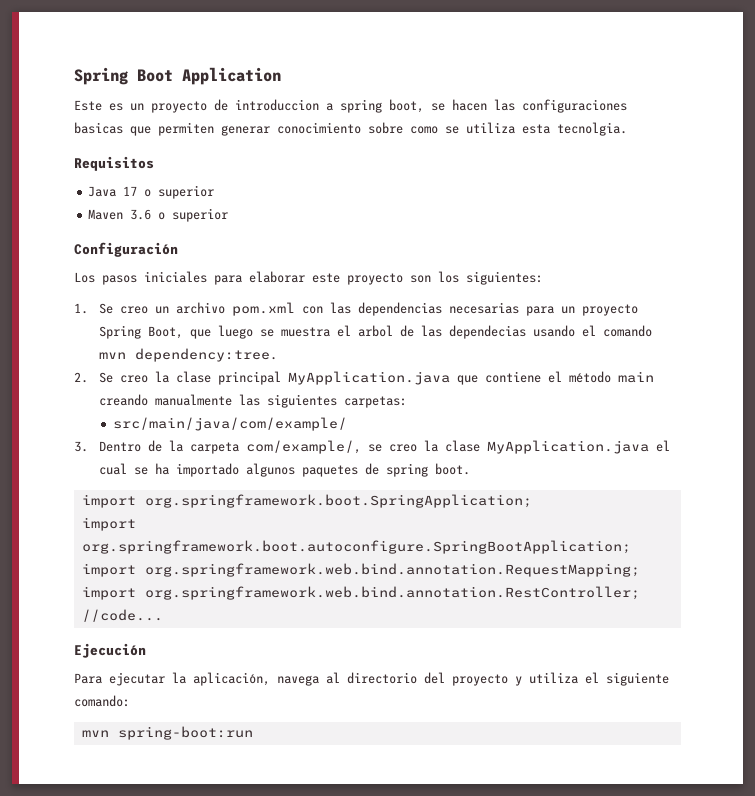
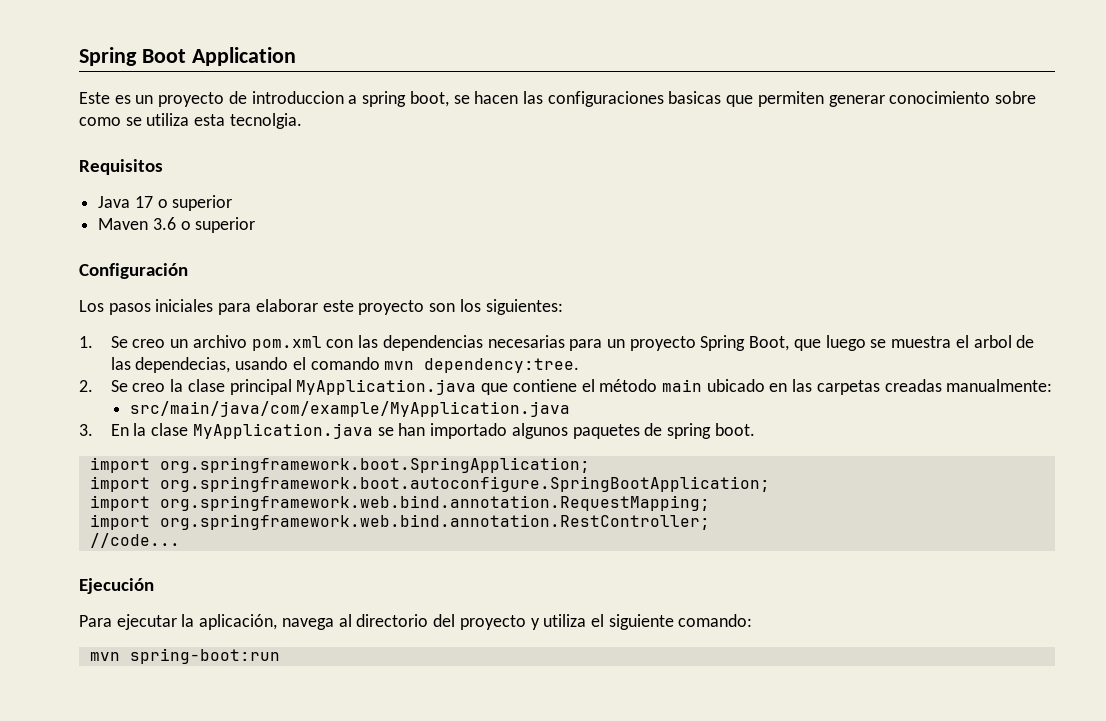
- 1. Se creo un archivo pom.xml con las dependencias necesarias para un proyecto Spring Boot, que luego se muestra el arbol de las dependecias usando el comando mvn dependency:tree.
+ 1. Se creo un archivo pom.xml con las dependencias necesarias para un proyecto Spring Boot, que luego se muestra el arbol de las dependecias, usando el comando mvn dependency:tree.
- 2. Se creo la clase principal MyApplication.java que contiene el método main creando manualmente las siguientes carpetas:
- src/main/java/com/example/
- 3. Dentro de la carpeta com/example/, se creo la clase MyApplication.java el cual se ha importado algunos paquetes de spring boot.
+ 2. Se creo la clase principal MyApplication.java que contiene el método main ubicado en las carpetas creadas manualmente:
+ src/main/java/com/example/MyApplication.java
+ 3. En la clase MyApplication.java se han importado algunos paquetes de spring boot.

